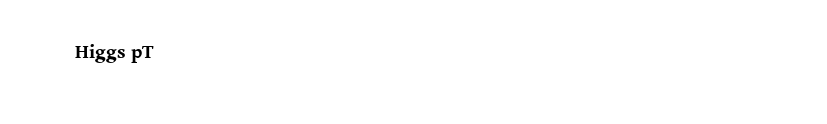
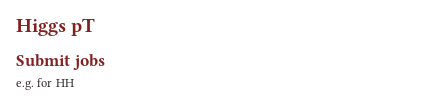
+ Submit jobs
+ e.g. for HH

